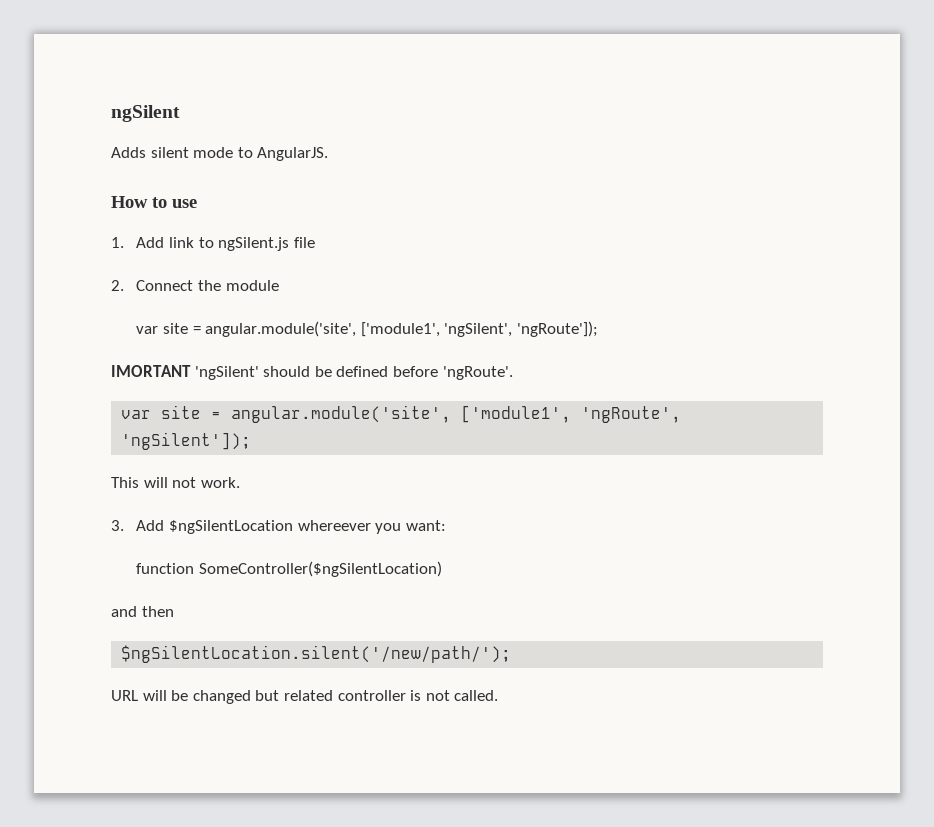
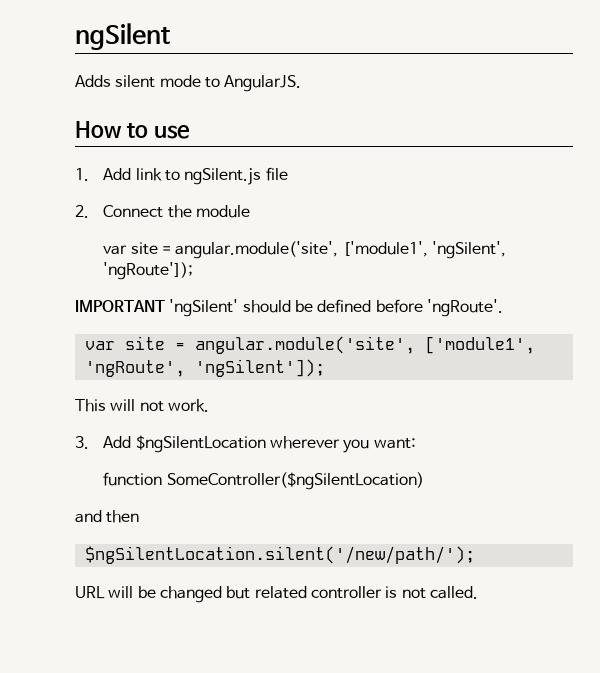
- IMORTANT 'ngSilent' should be defined before 'ngRoute'.
+ IMPORTANT 'ngSilent' should be defined before 'ngRoute'.
- 3. Add $ngSilentLocation whereever you want:
+ 3. Add $ngSilentLocation wherever you want:

